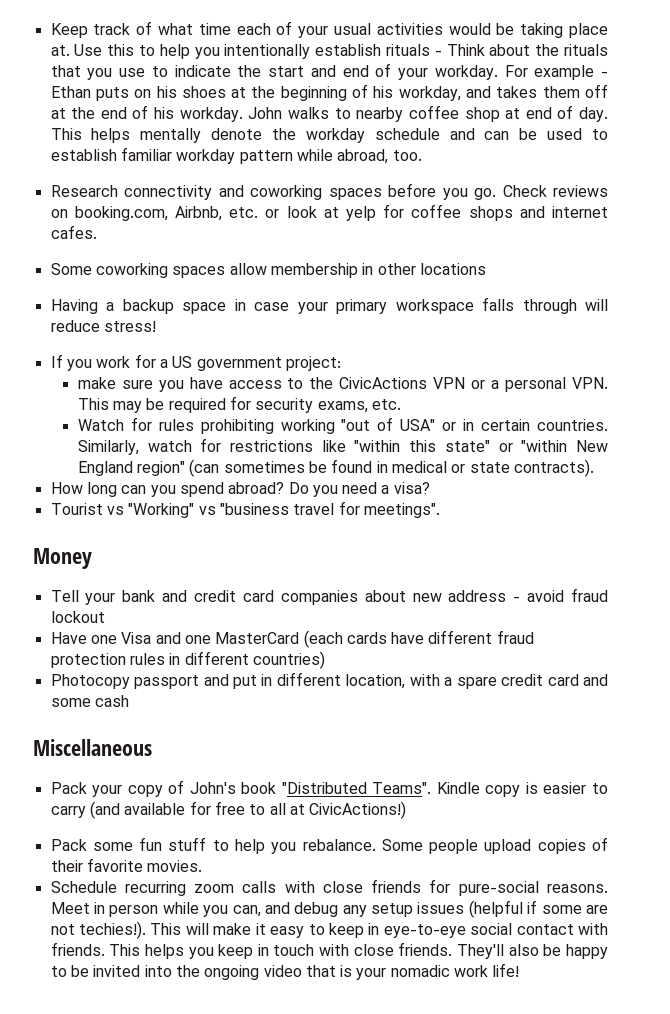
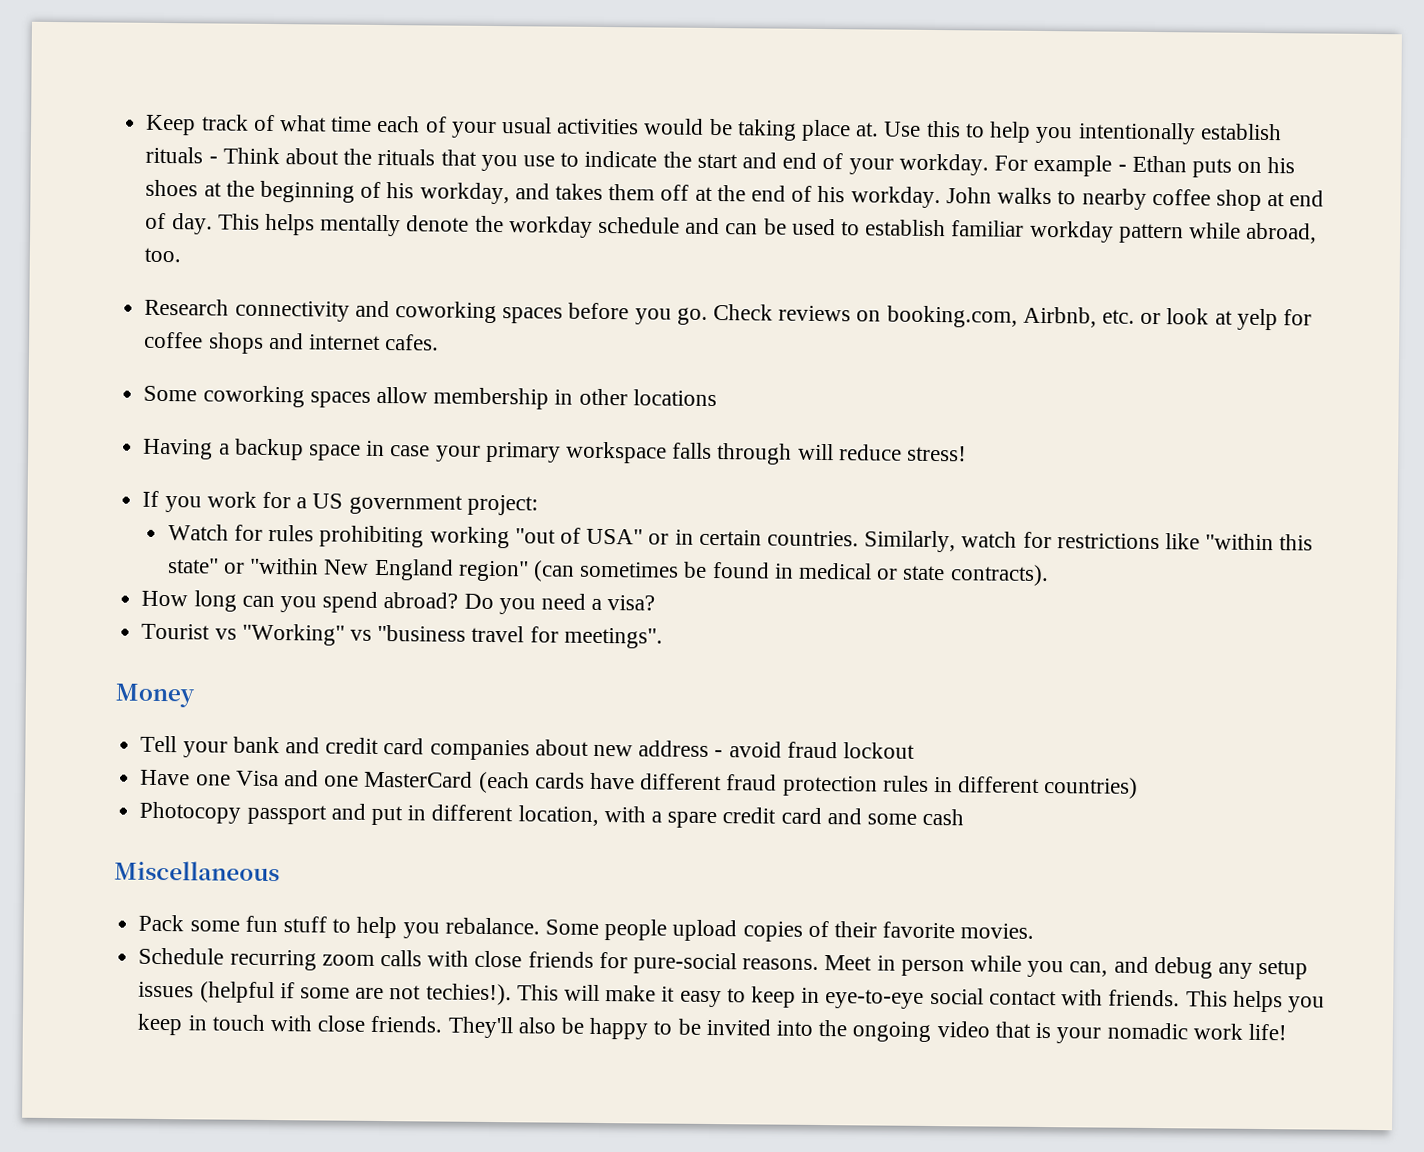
- make sure you have access to the CivicActions VPN or a personal VPN. This may be required for security exams, etc.
- Pack your copy of John's book "Distributed Teams". Kindle copy is easier to carry (and available for free to all at CivicActions!)

